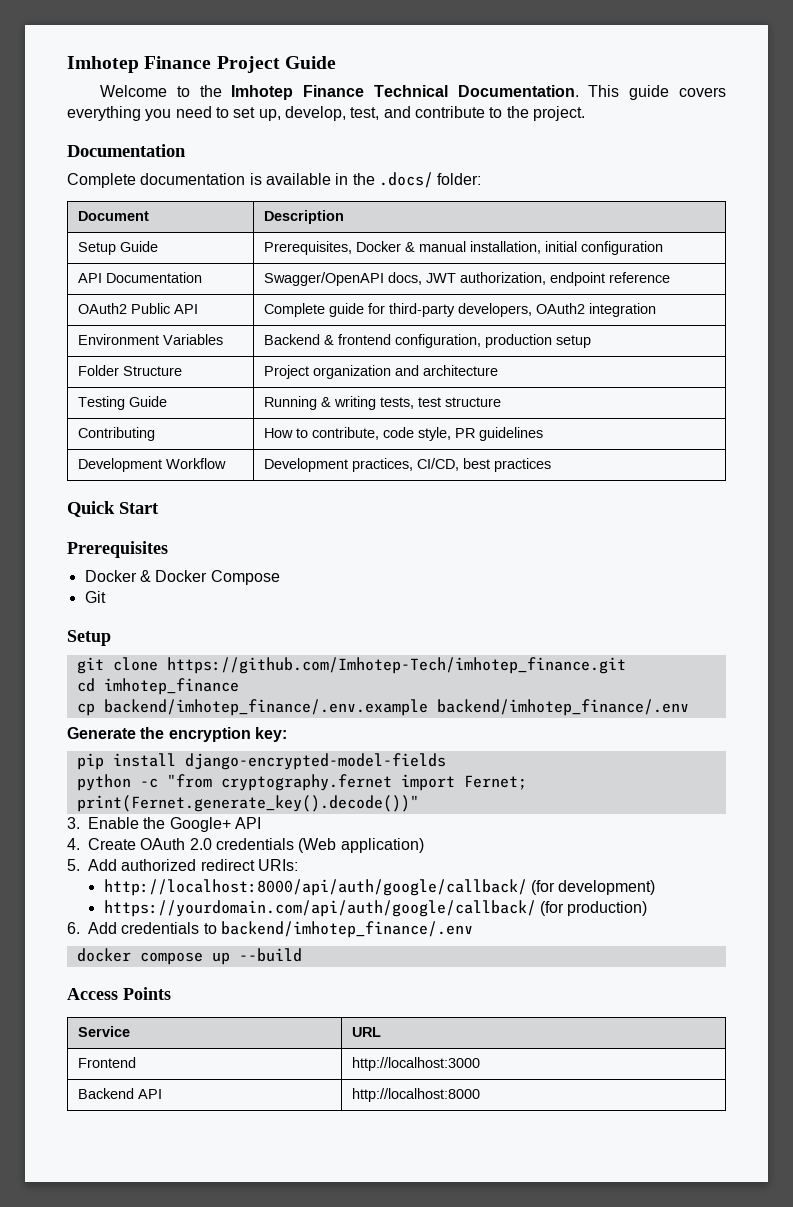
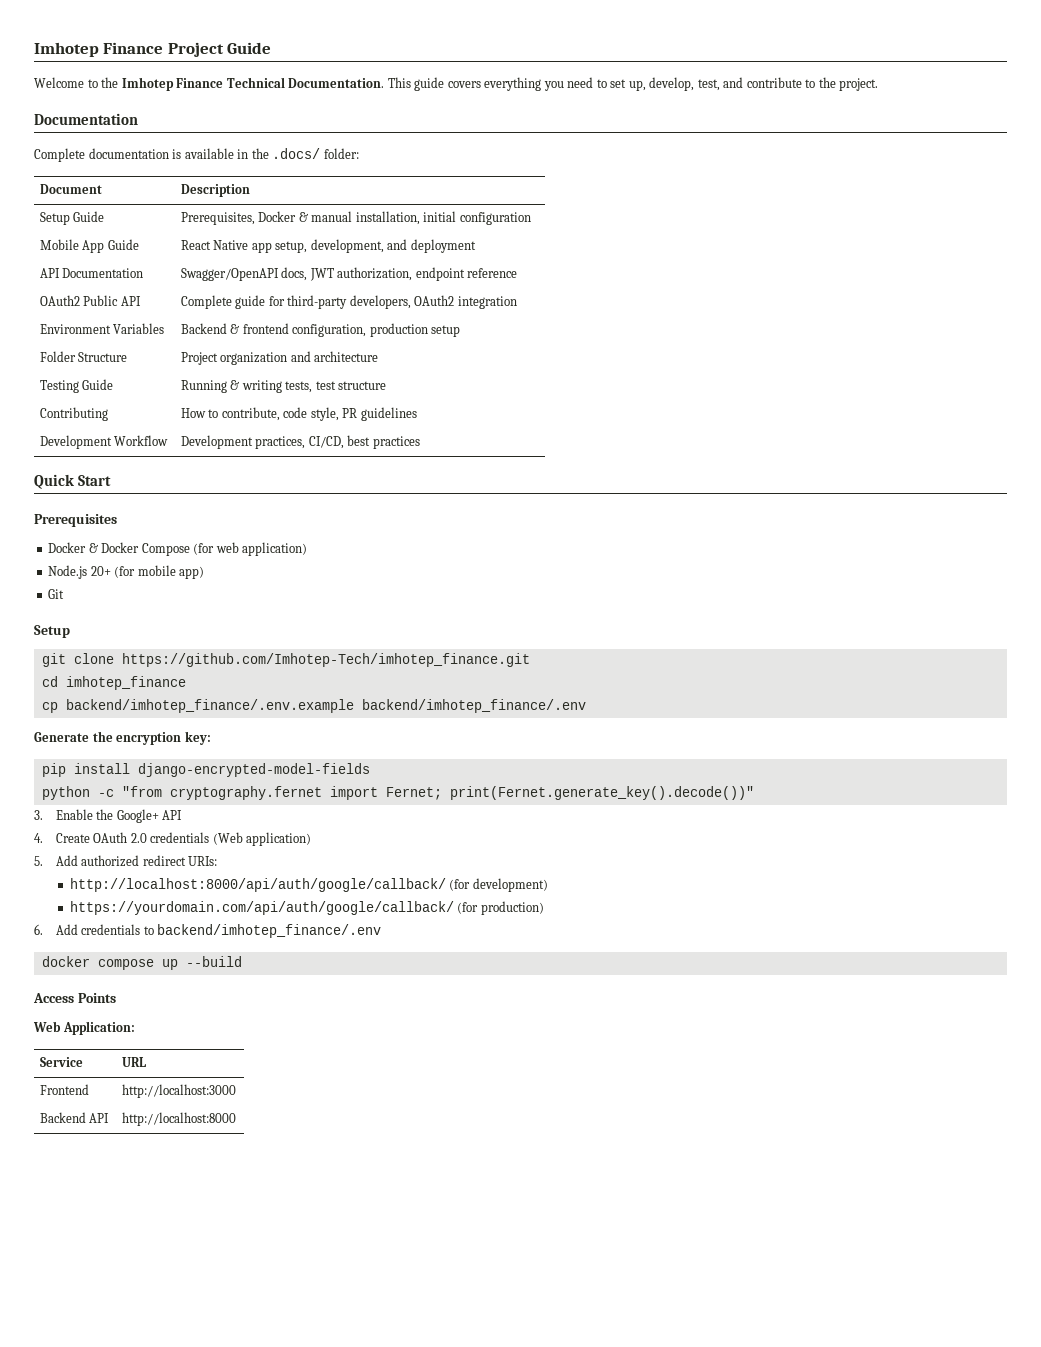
+ Mobile App Guide | React Native app setup, development, and deployment
- Docker & Docker Compose
+ Docker & Docker Compose (for web application)
+ Node.js 20+ (for mobile app)
+ Web Application:

